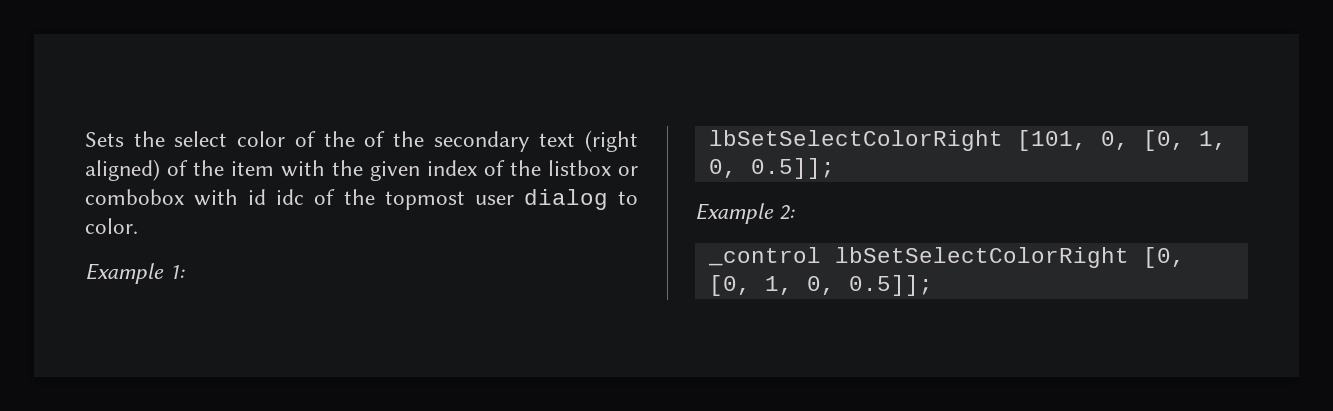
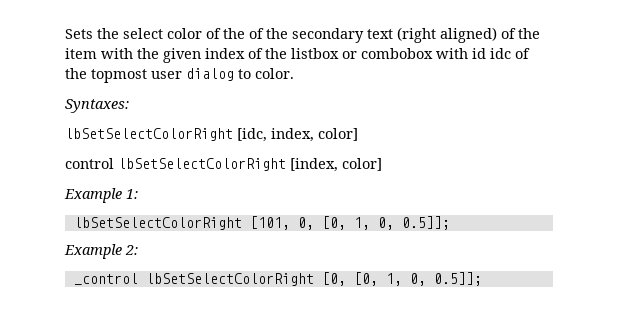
+ Syntaxes:
+ lbSetSelectColorRight [idc, index, color]
+ control lbSetSelectColorRight [index, color]

